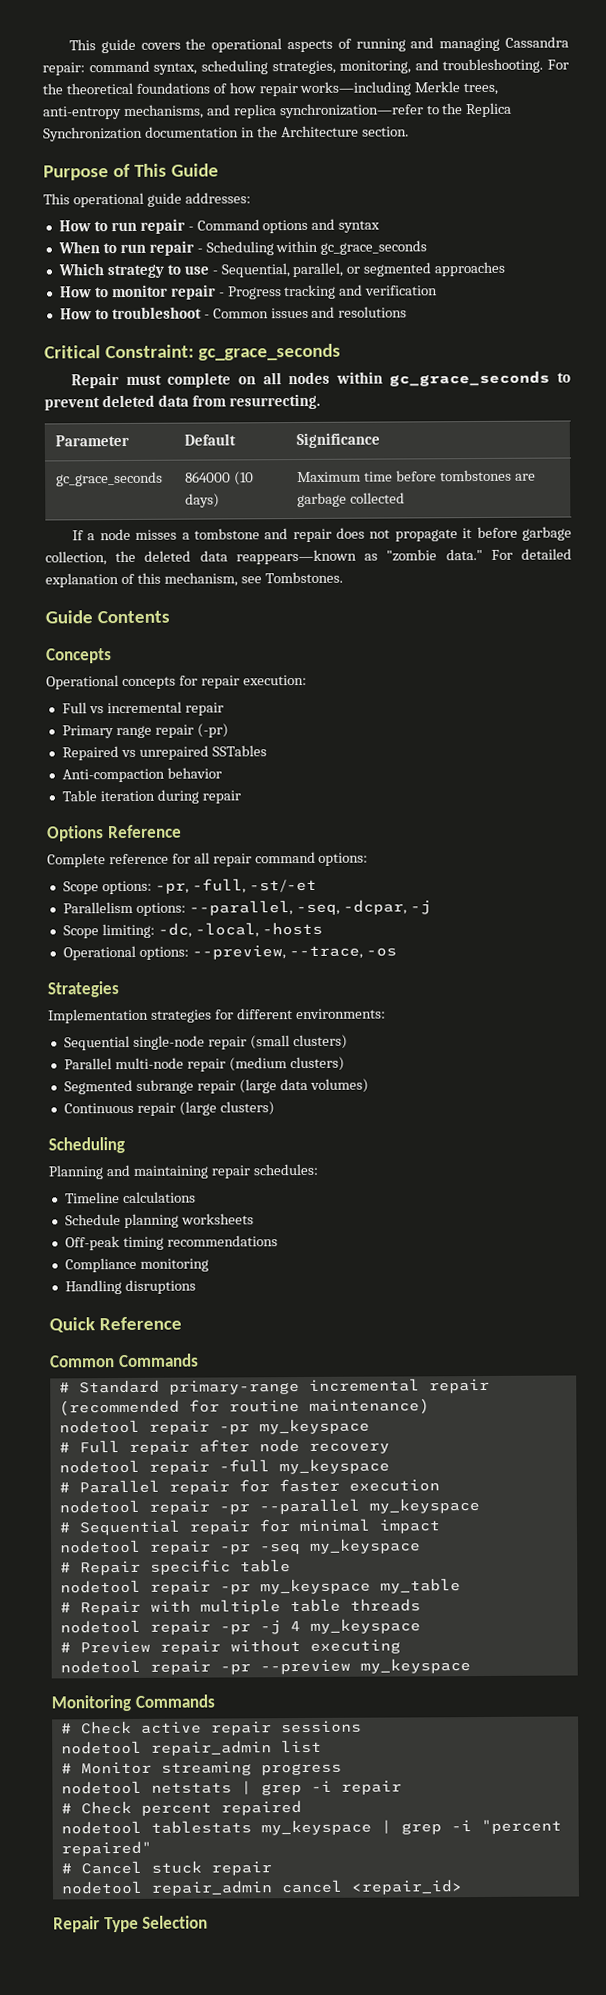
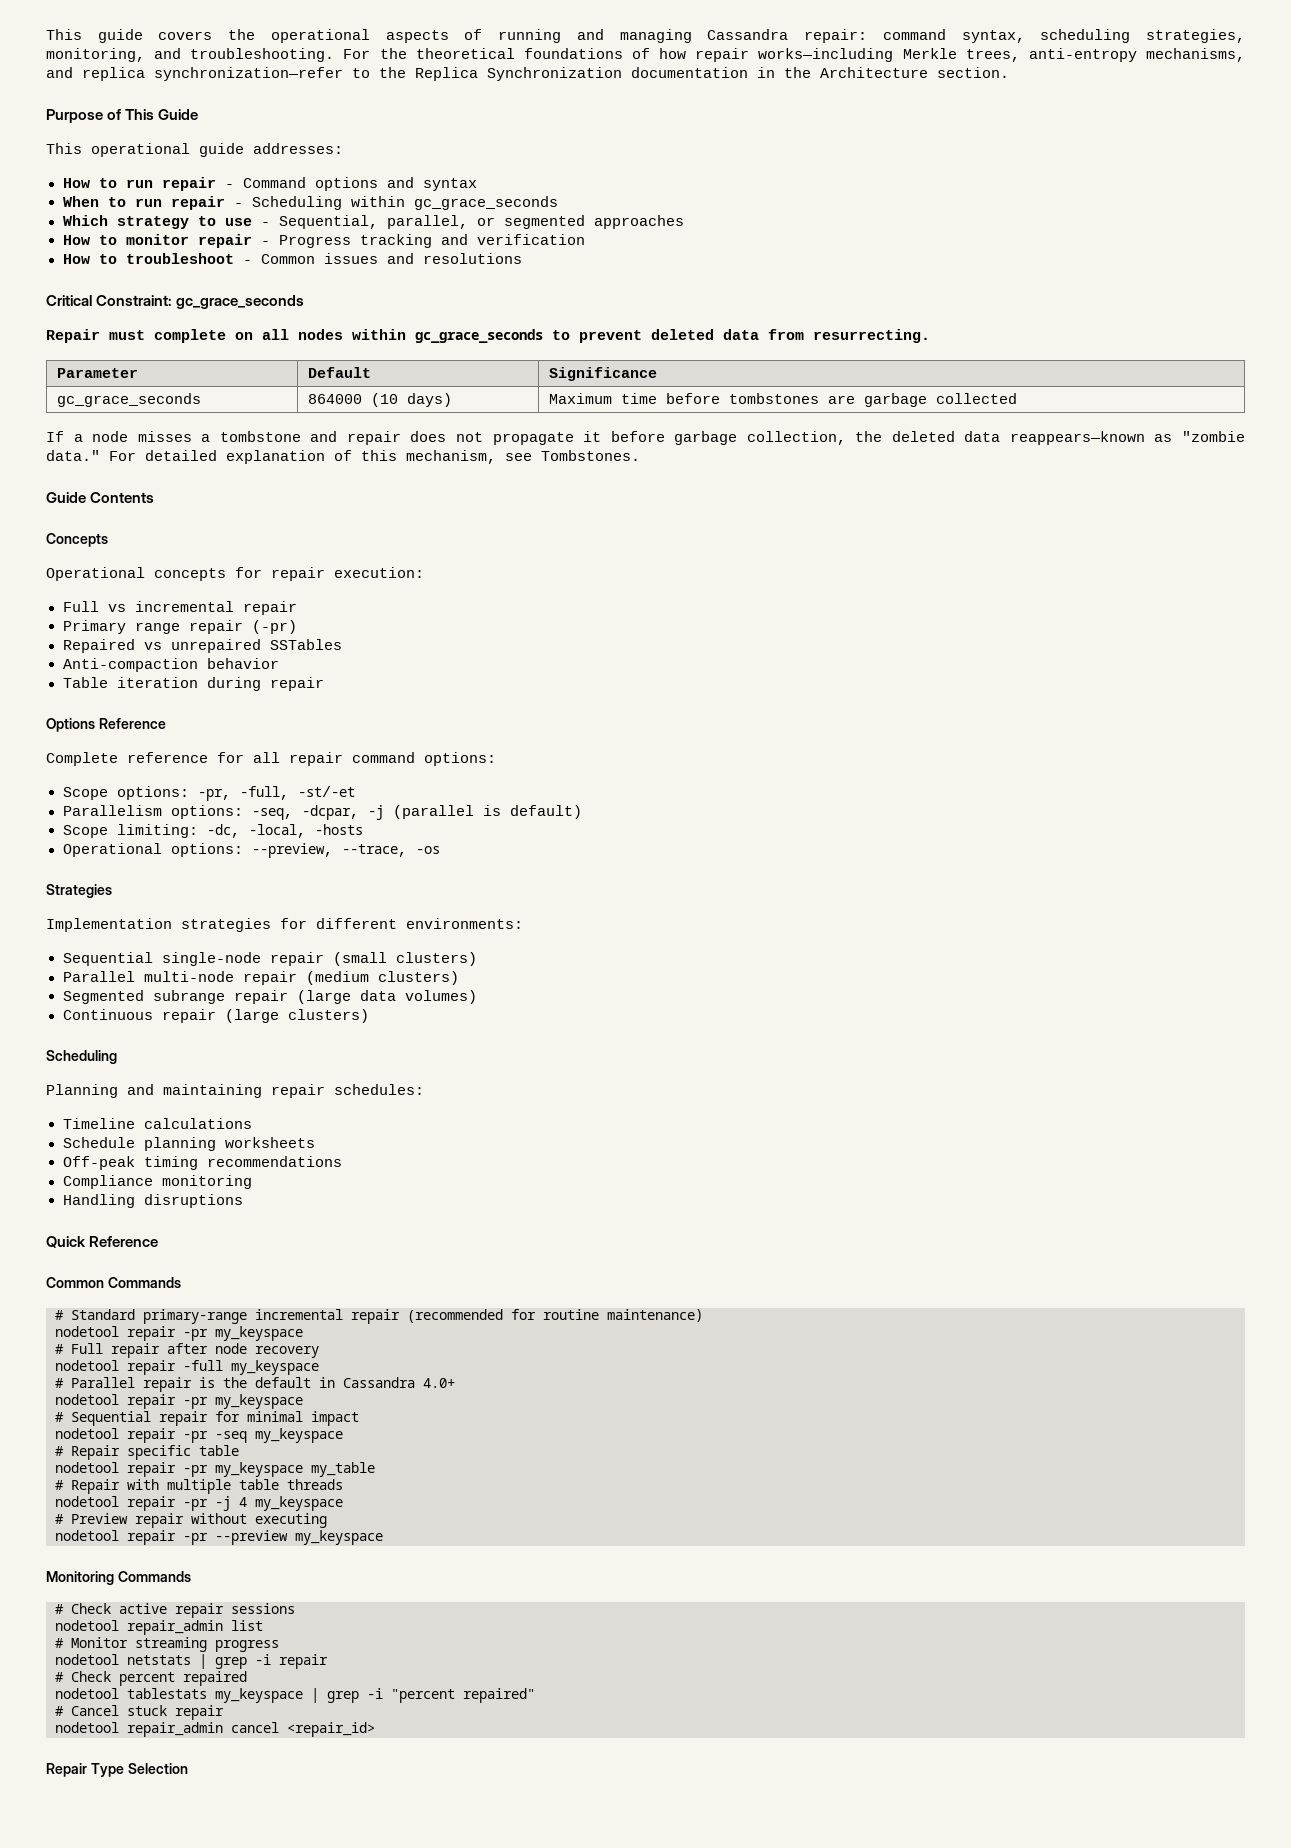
- Parallelism options: --parallel, -seq, -dcpar, -j
+ Parallelism options: -seq, -dcpar, -j (parallel is default)
- # Parallel repair for faster execution
- nodetool repair -pr --parallel my_keyspace
+ # Parallel repair is the default in Cassandra 4.0+
+ nodetool repair -pr my_keyspace

